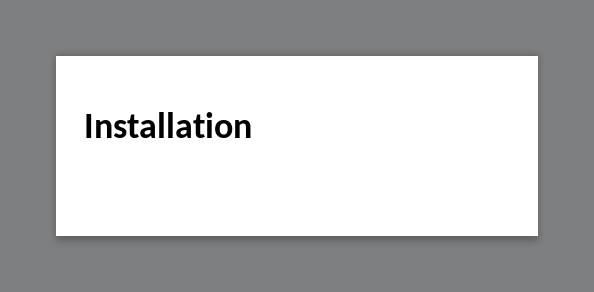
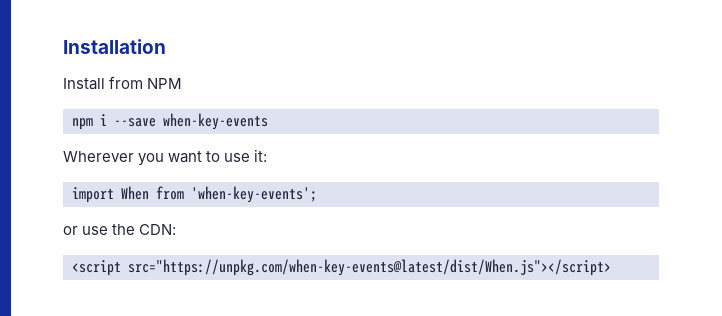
+ Install from NPM
+ npm i --save when-key-events
+ Wherever you want to use it:
+ import When from 'when-key-events';
+ or use the CDN:
+ <script src="https://unpkg.com/when-key-events@latest/dist/When.js"></script>

